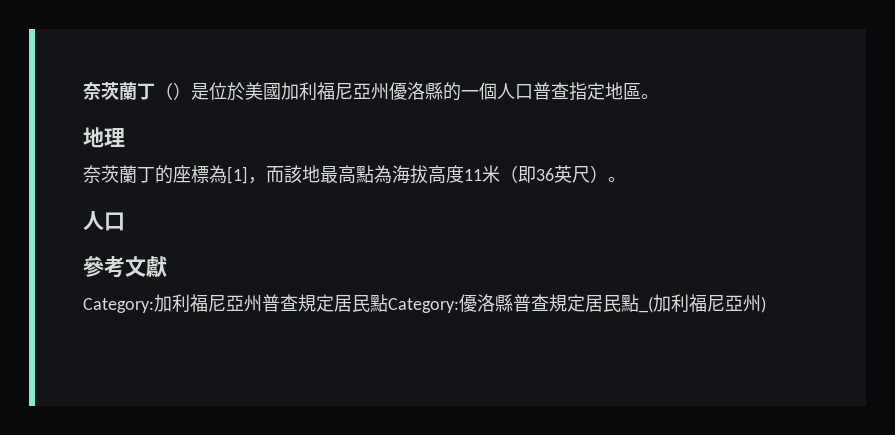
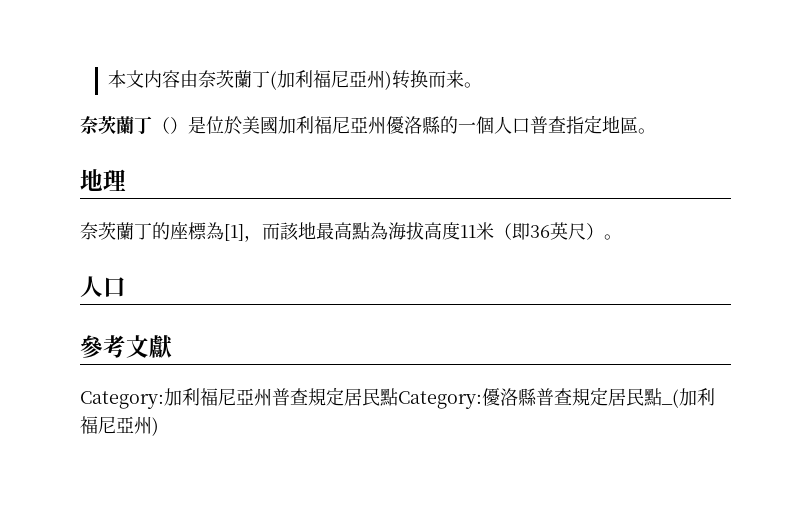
+ 本文内容由奈茨蘭丁(加利福尼亞州)转换而来。

